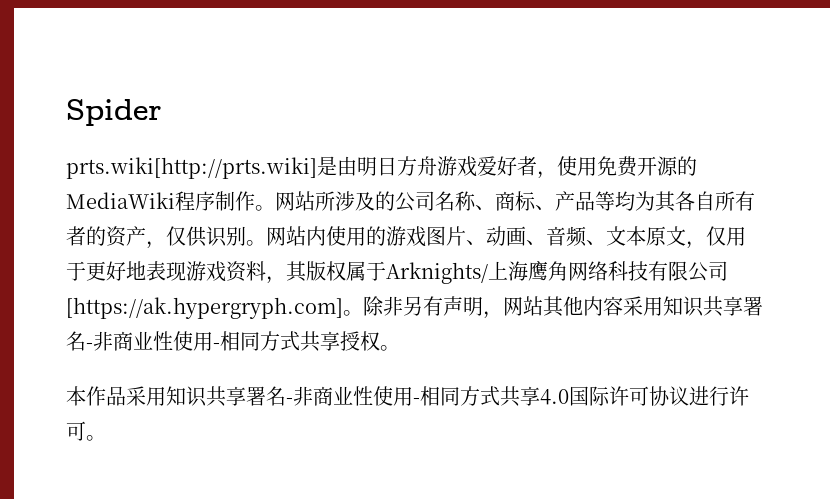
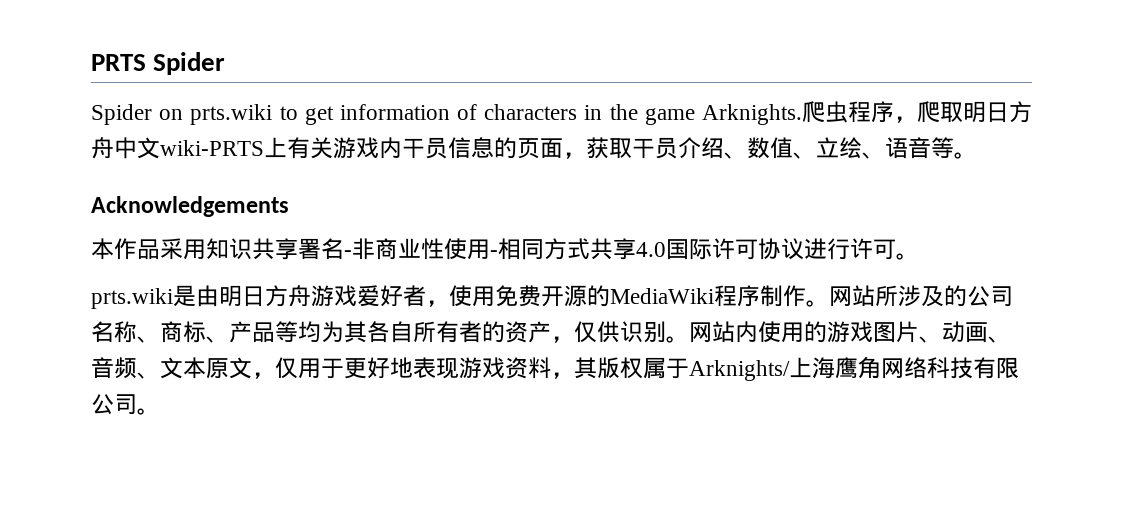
- Spider
+ PRTS Spider
- prts.wiki[http://prts.wiki]是由明日方舟游戏爱好者，使用免费开源的MediaWiki程序制作。
+ Spider on prts.wiki to get information of characters in the game Arknights.爬虫程序，爬取明日方舟中文wiki-PRTS上有关游戏内干员信息的页面，获取干员介绍、数值、立绘、语音等。
+ Acknowledgements
+ 本作品采用知识共享署名-非商业性使用-相同方式共享4.0国际许可协议进行许可。
+ prts.wiki是由明日方舟游戏爱好者，使用免费开源的MediaWiki程序制作。
- 网站内使用的游戏图片、动画、音频、文本原文，仅用于更好地表现游戏资料，其版权属于Arknights/上海鹰角网络科技有限公司[https://ak.hypergryph.com]。除非另有声明，网站其他内容采用知识共享署名-非商业性使用-相同方式共享授权。
- 本作品采用知识共享署名-非商业性使用-相同方式共享4.0国际许可协议进行许可。
+ 网站内使用的游戏图片、动画、音频、文本原文，仅用于更好地表现游戏资料，其版权属于Arknights/上海鹰角网络科技有限公司。

